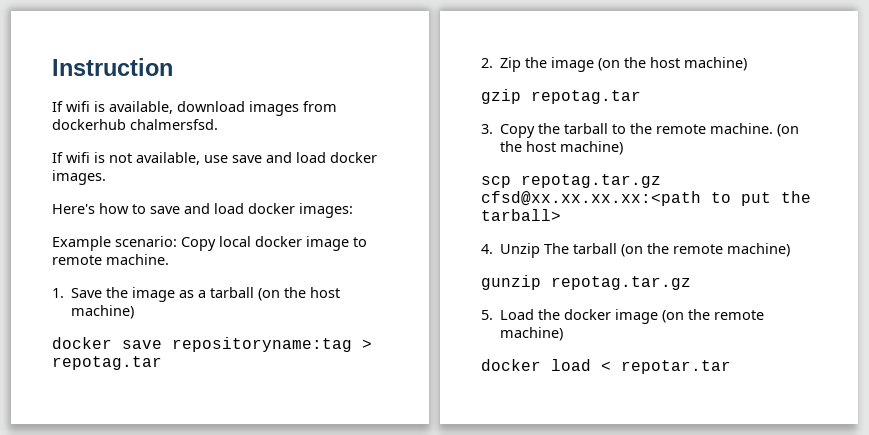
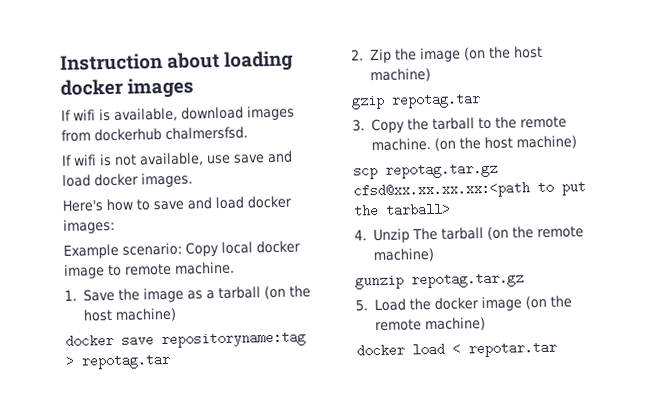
- Instruction
+ Instruction about loading docker images

